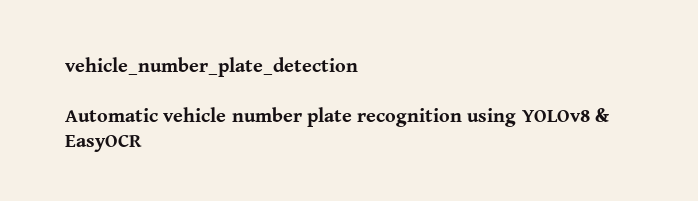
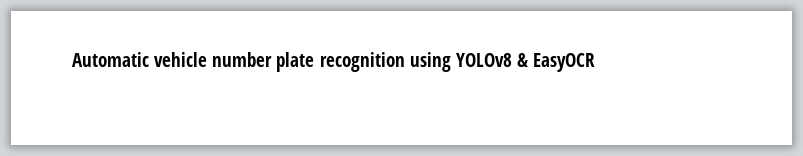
- vehicle_number_plate_detection

